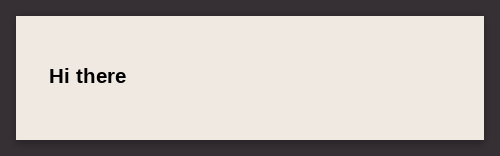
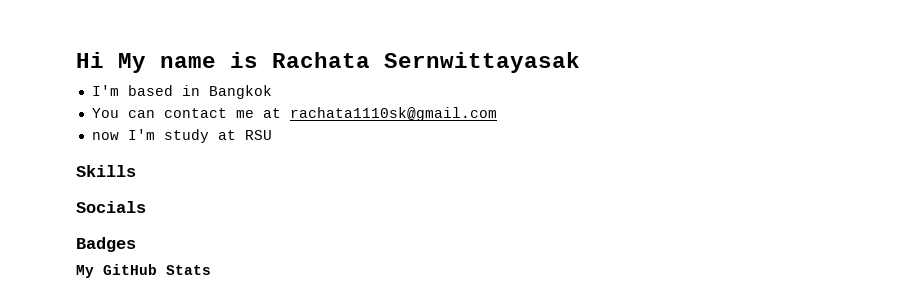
- Hi there
+ Hi My name is Rachata Sernwittayasak
+ I'm based in Bangkok
+ You can contact me at rachata1110sk@gmail.com
+ now I'm study at RSU
+ Skills
+ Socials
+ Badges
+ My GitHub Stats

